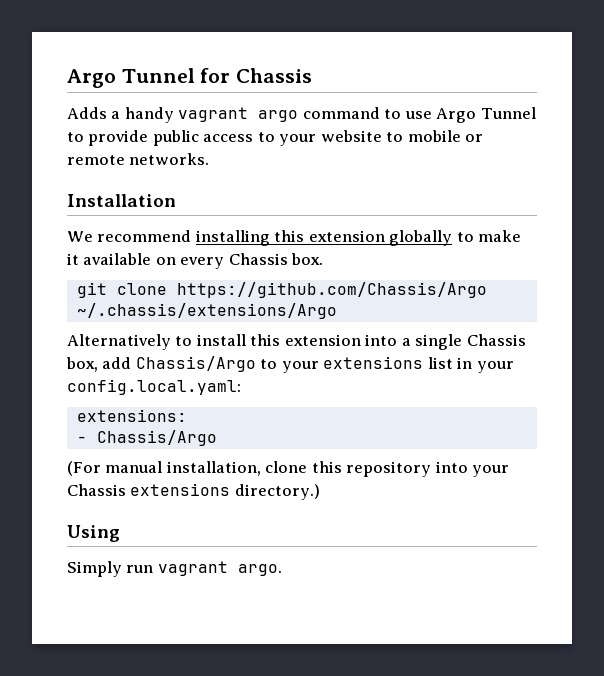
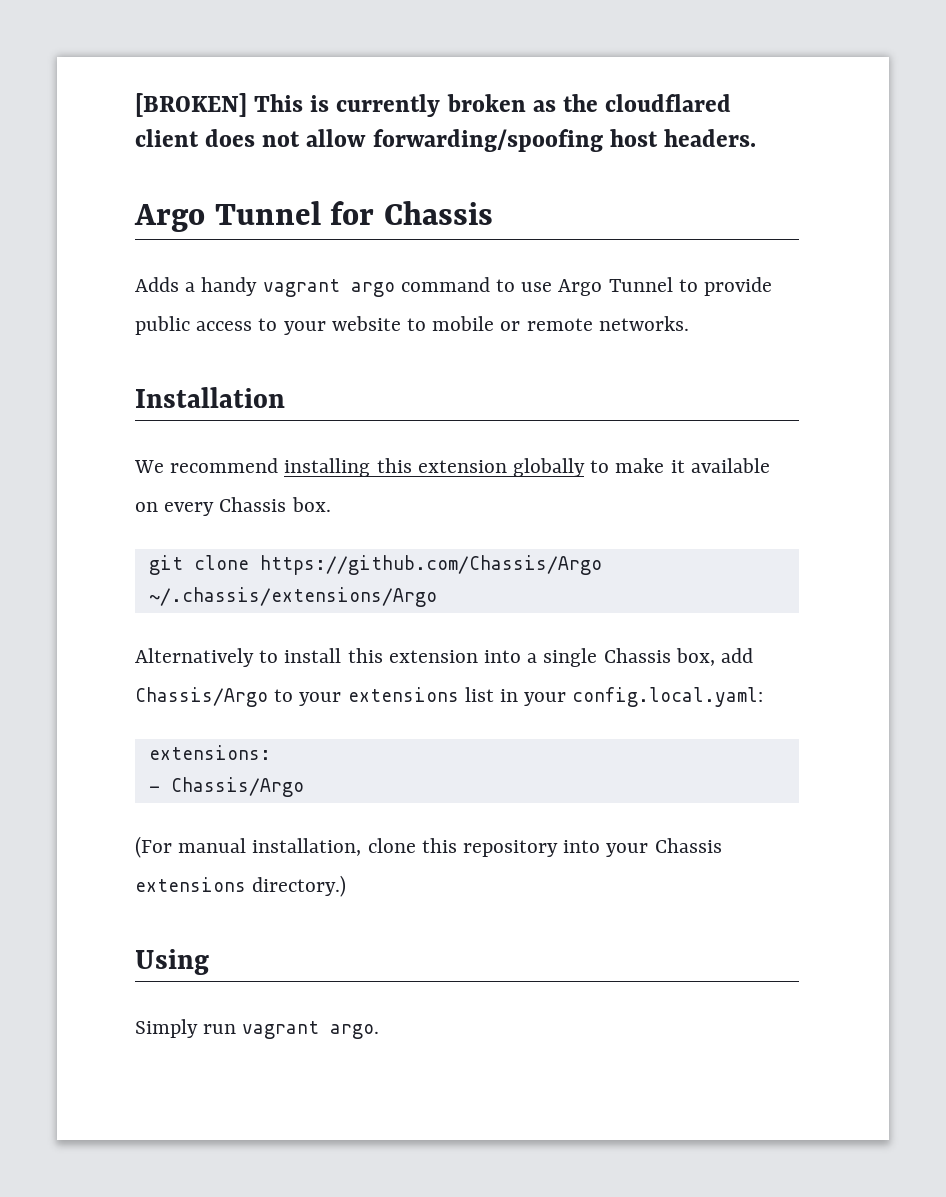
+ [BROKEN] This is currently broken as the cloudflared client does not allow forwarding/spoofing host headers.

